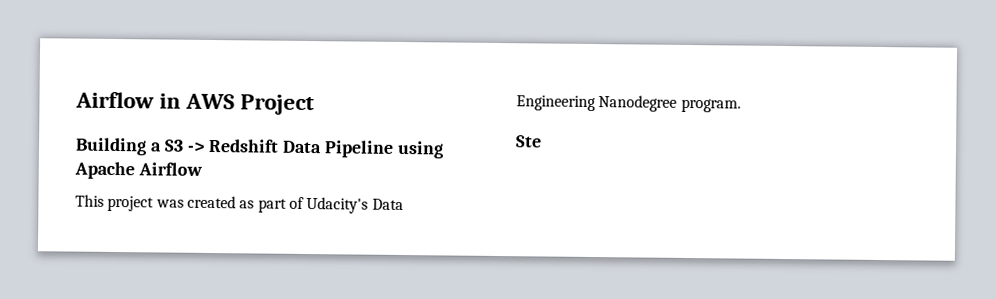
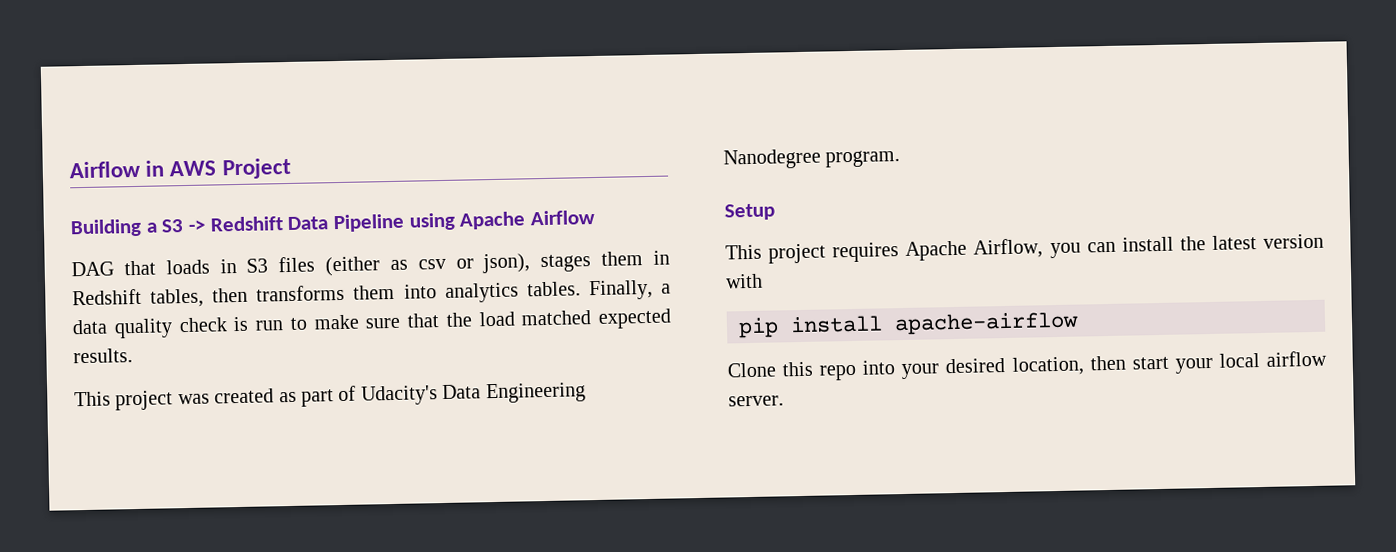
+ DAG that loads in S3 files (either as csv or json), stages them in Redshift tables, then transforms them into analytics tables. Finally, a data quality check is run to make sure that the load matched expected results.
- Ste
+ Setup
+ This project requires Apache Airflow, you can install the latest version with
+ pip install apache-airflow
+ Clone this repo into your desired location, then start your local airflow server.

